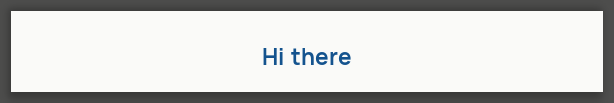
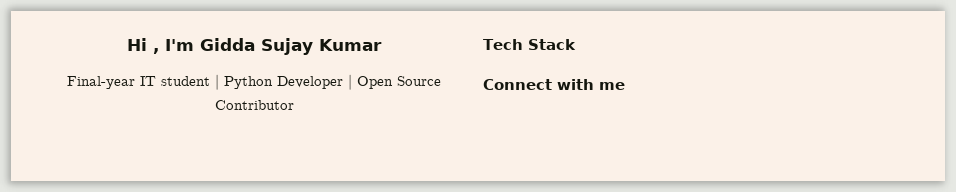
- Hi there
+ Hi , I'm Gidda Sujay Kumar
+ Final-year IT student | Python Developer | Open Source Contributor
+ Tech Stack
+ Connect with me

